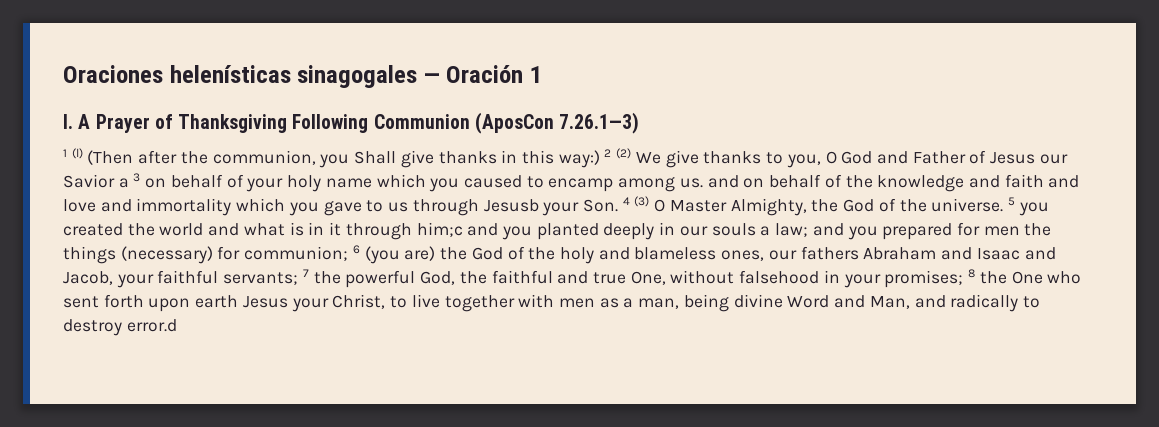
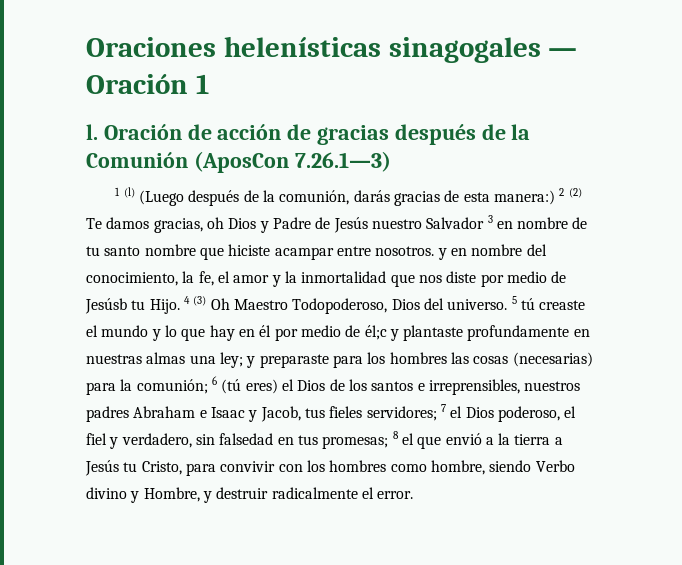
- A Prayer of Thanksgiving Following Communion (AposCon 7.26.1—3)
- 1 (l) (Then after the communion, you Shall give thanks in this way:) 2 (2) We give thanks to you, O God and Father of Jesus our Savior a 3 on behalf of your holy name which you caused to encamp among us. and on behalf of the knowledge and faith and love and immortality which you gave to us through Jesusb your Son. 4 (3) O Master Almighty, the God of the universe. 5 you created the world and what is in it through him;c and you planted deeply in our souls a law; and you prepared for men the things (necessary) for communion; 6 (you are) the God of the holy and blameless ones, our fathers Abraham and Isaac and Jacob, your faithful servants; 7 the powerful God, the faithful and true One, without falsehood in your promises; 8 the One who sent forth upon earth Jesus your Christ, to live together with men as a man, being divine Word and Man, and radically to destroy error.d
+ Oración de acción de gracias después de la Comunión (AposCon 7.26.1—3)
+ 1 (l) (Luego después de la comunión, darás gracias de esta manera:) 2 (2) Te damos gracias, oh Dios y Padre de Jesús nuestro Salvador 3 en nombre de tu santo nombre que hiciste acampar entre nosotros. y en nombre del conocimiento, la fe, el amor y la inmortalidad que nos diste por medio de Jesúsb tu Hijo. 4 (3) Oh Maestro Todopoderoso, Dios del universo. 5 tú creaste el mundo y lo que hay en él por medio de él;c y plantaste profundamente en nuestras almas una ley; y preparaste para los hombres las cosas (necesarias) para la comunión; 6 (tú eres) el Dios de los santos e irreprensibles, nuestros padres Abraham e Isaac y Jacob, tus fieles servidores; 7 el Dios poderoso, el fiel y verdadero, sin falsedad en tus promesas; 8 el que envió a la tierra a Jesús tu Cristo, para convivir con los hombres como hombre, siendo Verbo divino y Hombre, y destruir radicalmente el error.

